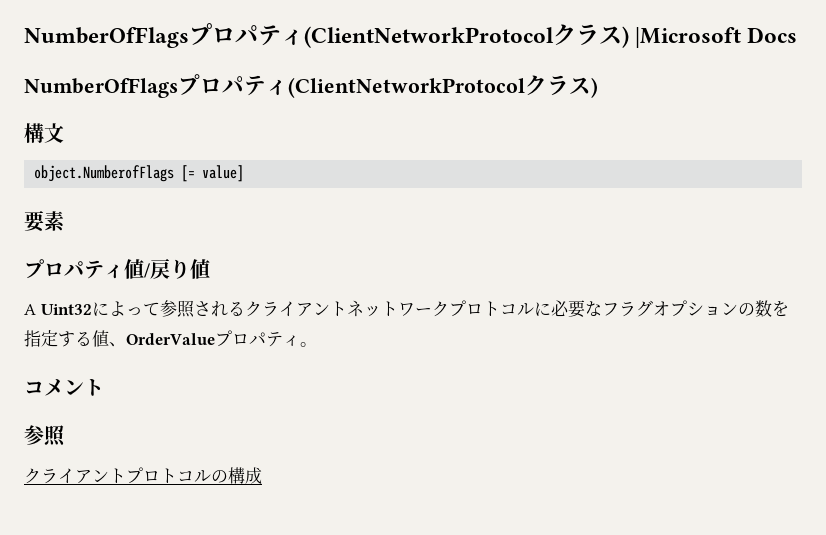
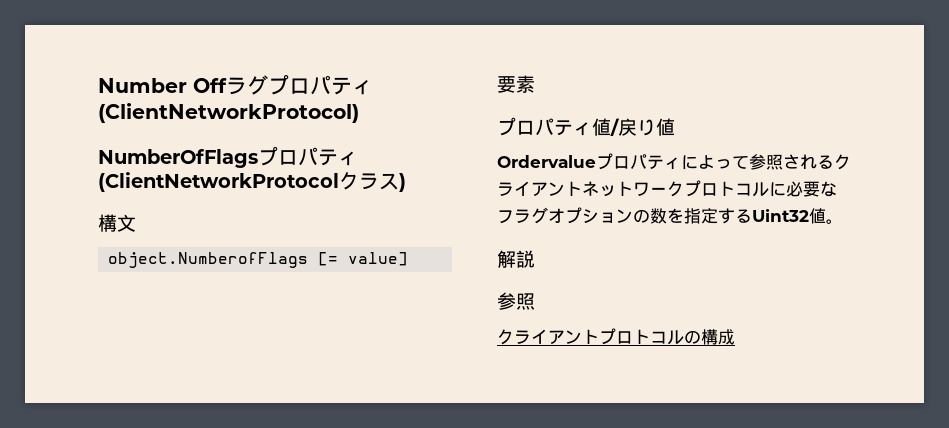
- NumberOfFlagsプロパティ(ClientNetworkProtocolクラス) |Microsoft Docs
+ Number Offラグプロパティ(ClientNetworkProtocol)
- A Uint32によって参照されるクライアントネットワークプロトコルに必要なフラグオプションの数を指定する値、OrderValueプロパティ。
+ Ordervalueプロパティによって参照されるクライアントネットワークプロトコルに必要なフラグオプションの数を指定するUint32値。
- コメント
+ 解説

